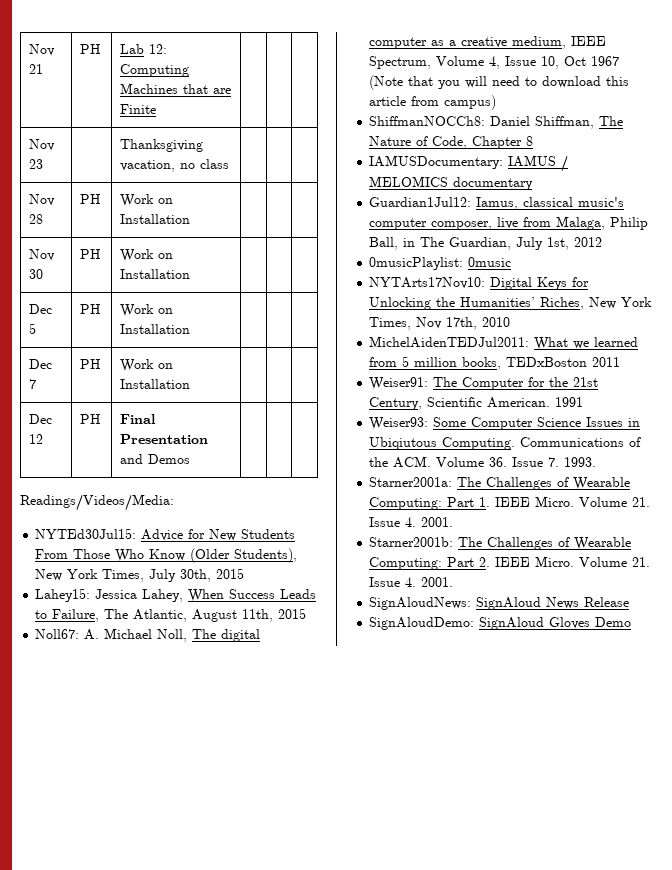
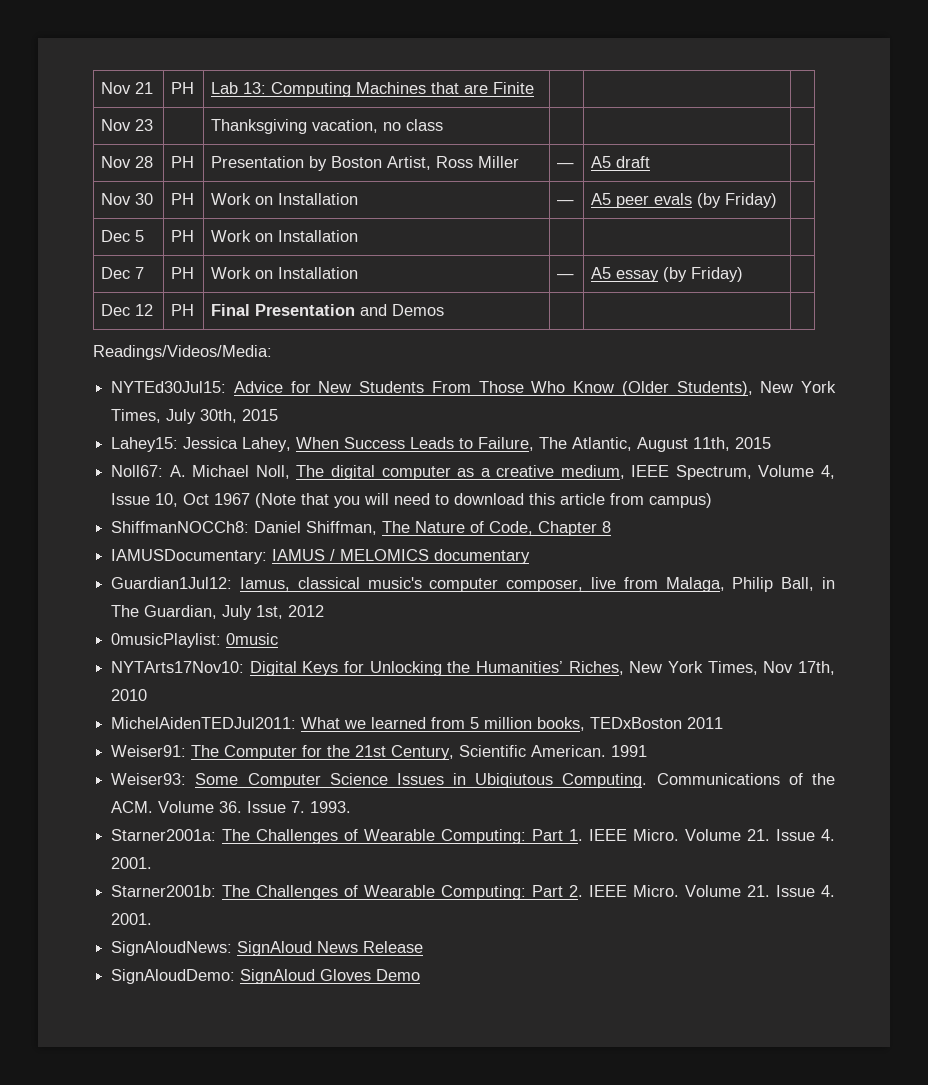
- Nov 21 | PH | Lab 12: Computing Machines that are Finite | | |
+ Nov 21 | PH | Lab 13: Computing Machines that are Finite | | |
- Nov 28 | PH | Work on Installation | | |
+ Nov 28 | PH | Presentation by Boston Artist, Ross Miller | — | A5 draft |
- Nov 30 | PH | Work on Installation | | |
+ Nov 30 | PH | Work on Installation | — | A5 peer evals (by Friday) |
- Dec 7 | PH | Work on Installation | | |
+ Dec 7 | PH | Work on Installation | — | A5 essay (by Friday) |

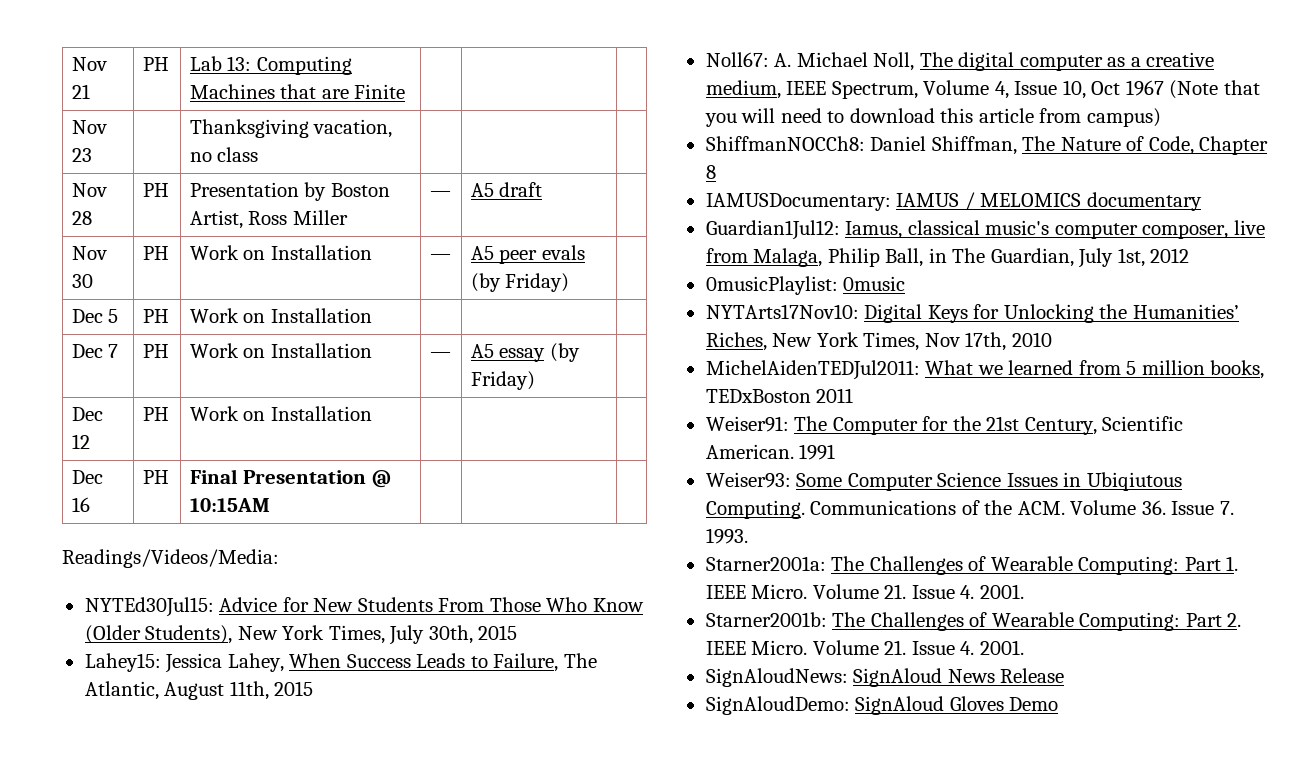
- Dec 12 | PH | Final Presentation and Demos | | |
+ Dec 12 | PH | Work on Installation | | |
+ Dec 16 | PH | Final Presentation @ 10:15AM | | |

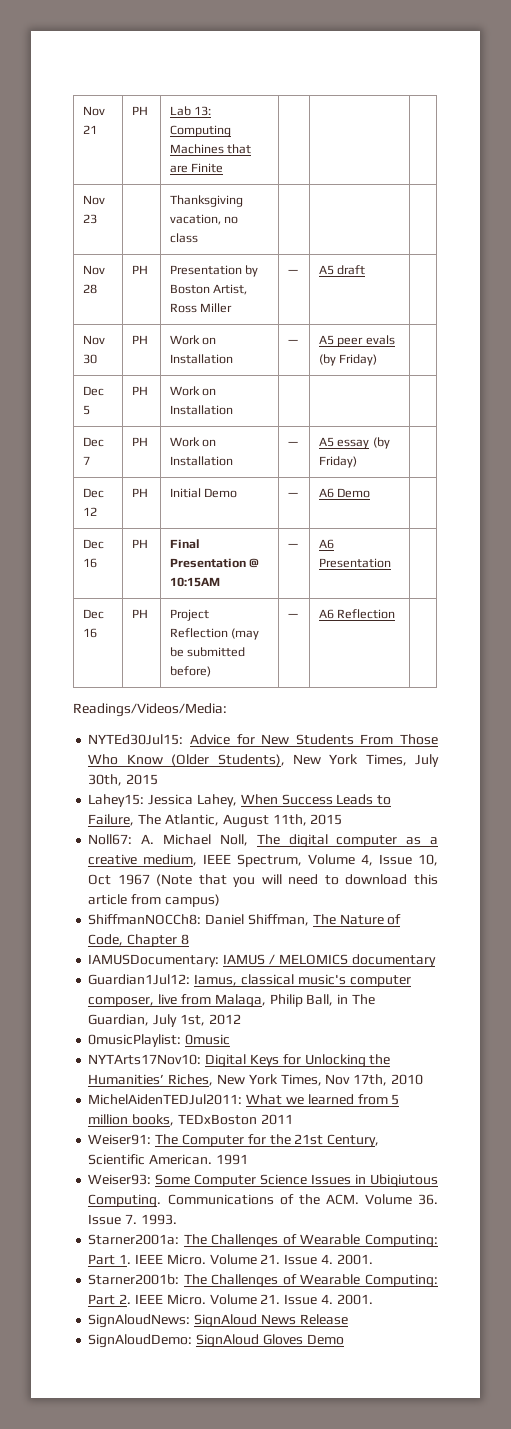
- Dec 12 | PH | Work on Installation | | |
+ Dec 12 | PH | Initial Demo | — | A6 Demo |
- Dec 16 | PH | Final Presentation @ 10:15AM | | |
+ Dec 16 | PH | Final Presentation @ 10:15AM | — | A6 Presentation |
+ Dec 16 | PH | Project Reflection (may be submitted before) | — | A6 Reflection |

